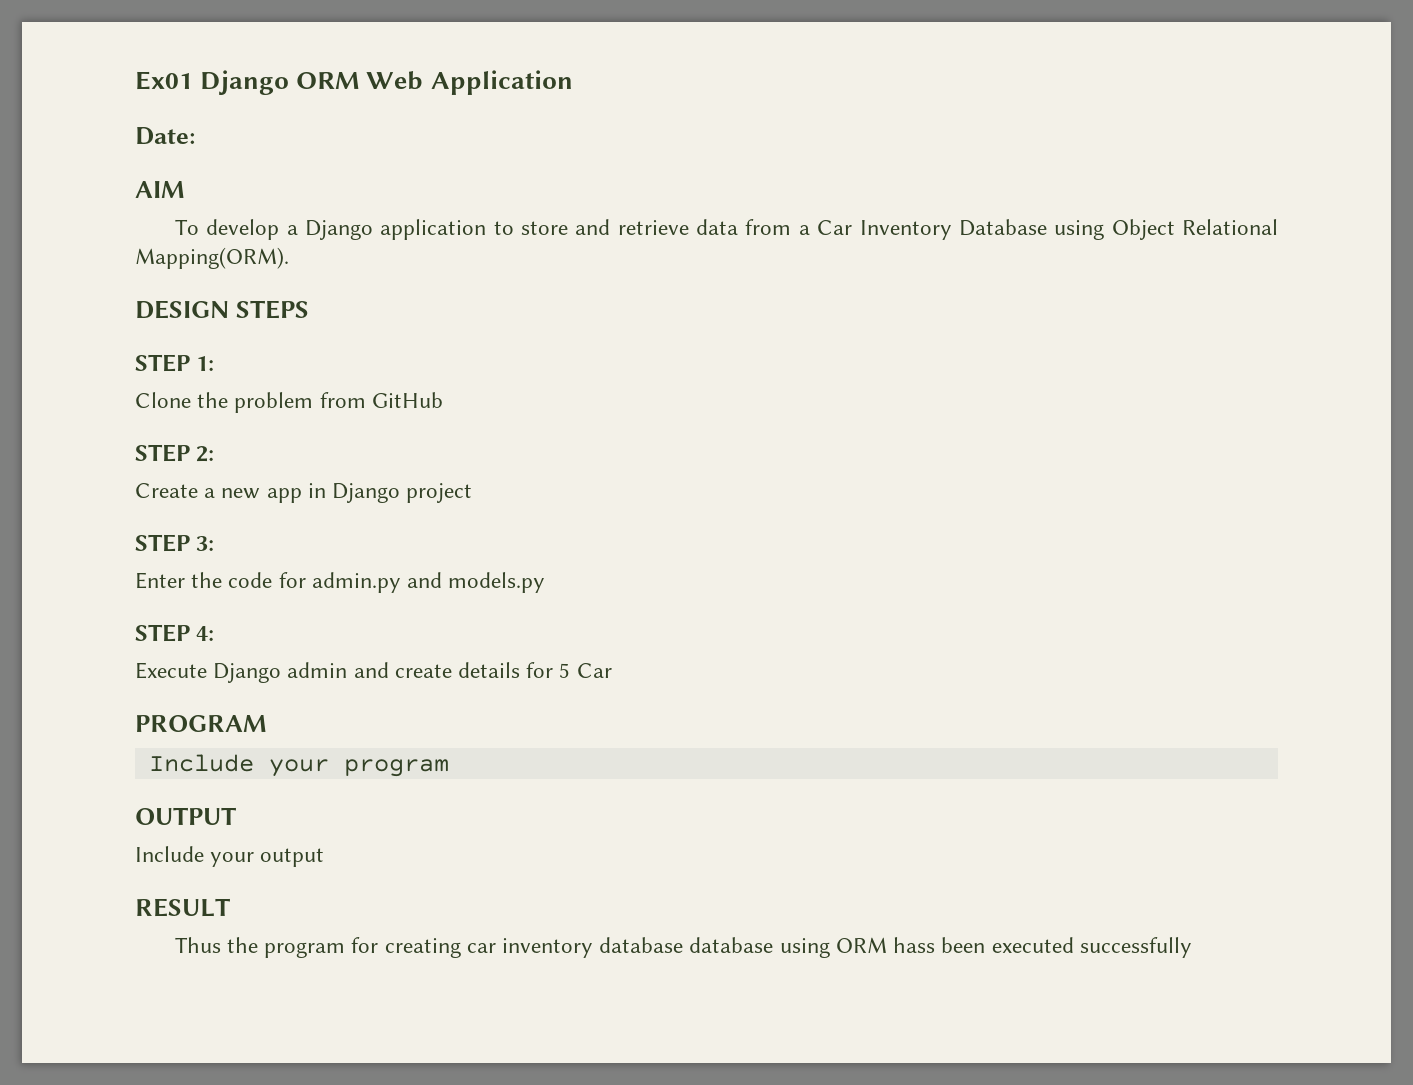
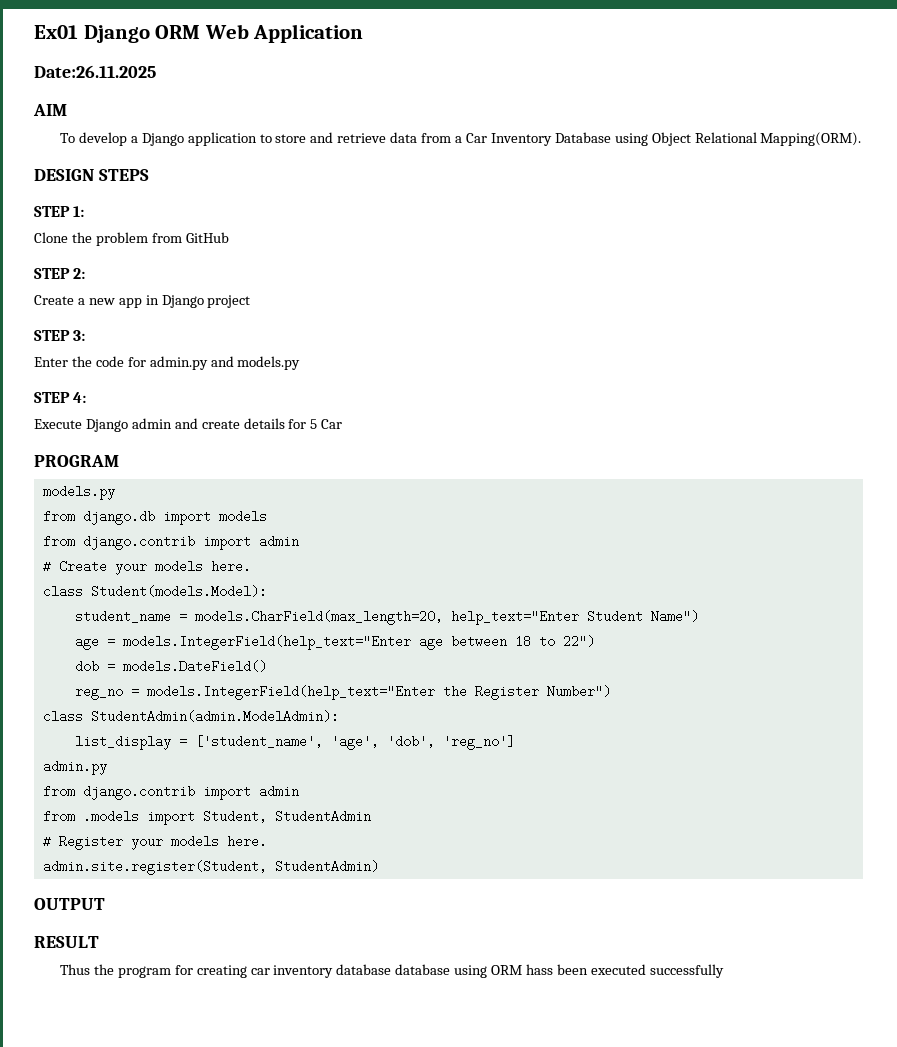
- Date:
+ Date:26.11.2025
  PROGRAM
- Include your program
+ models.py
+ from django.db import models
+ from django.contrib import admin
+ # Create your models here.
+ class Student(models.Model):
+ student_name = models.CharField(max_length=20, help_text="Enter Student Name")
+ age = models.IntegerField(help_text="Enter age between 18 to 22")
+ dob = models.DateField()
+ reg_no = models.IntegerField(help_text="Enter the Register Number")
+ class StudentAdmin(admin.ModelAdmin):
+ list_display = ['student_name', 'age', 'dob', 'reg_no']
+ admin.py
+ from django.contrib import admin
+ from .models import Student, StudentAdmin
+ # Register your models here.
+ admin.site.register(Student, StudentAdmin)
  OUTPUT
- Include your output

